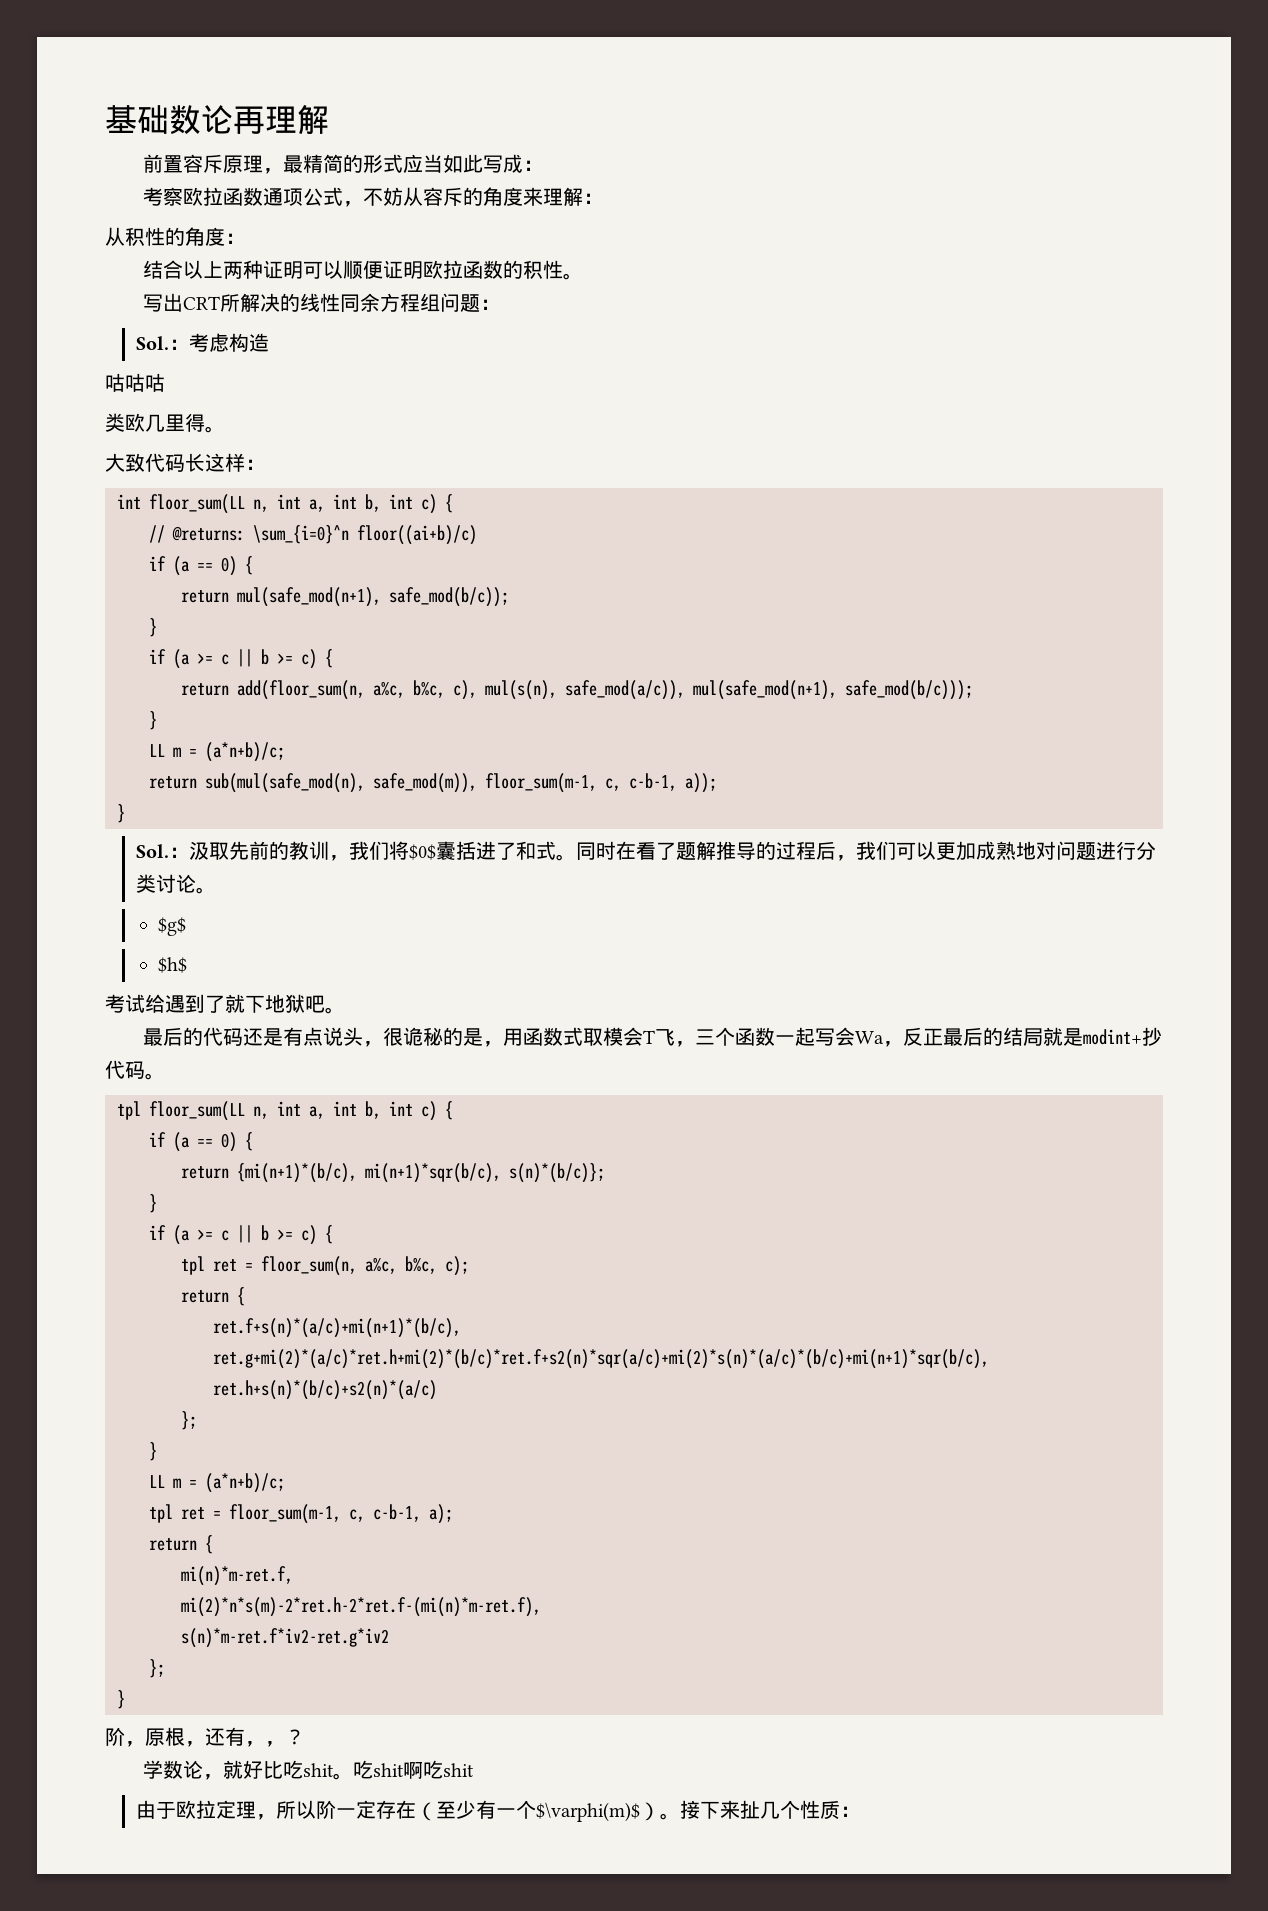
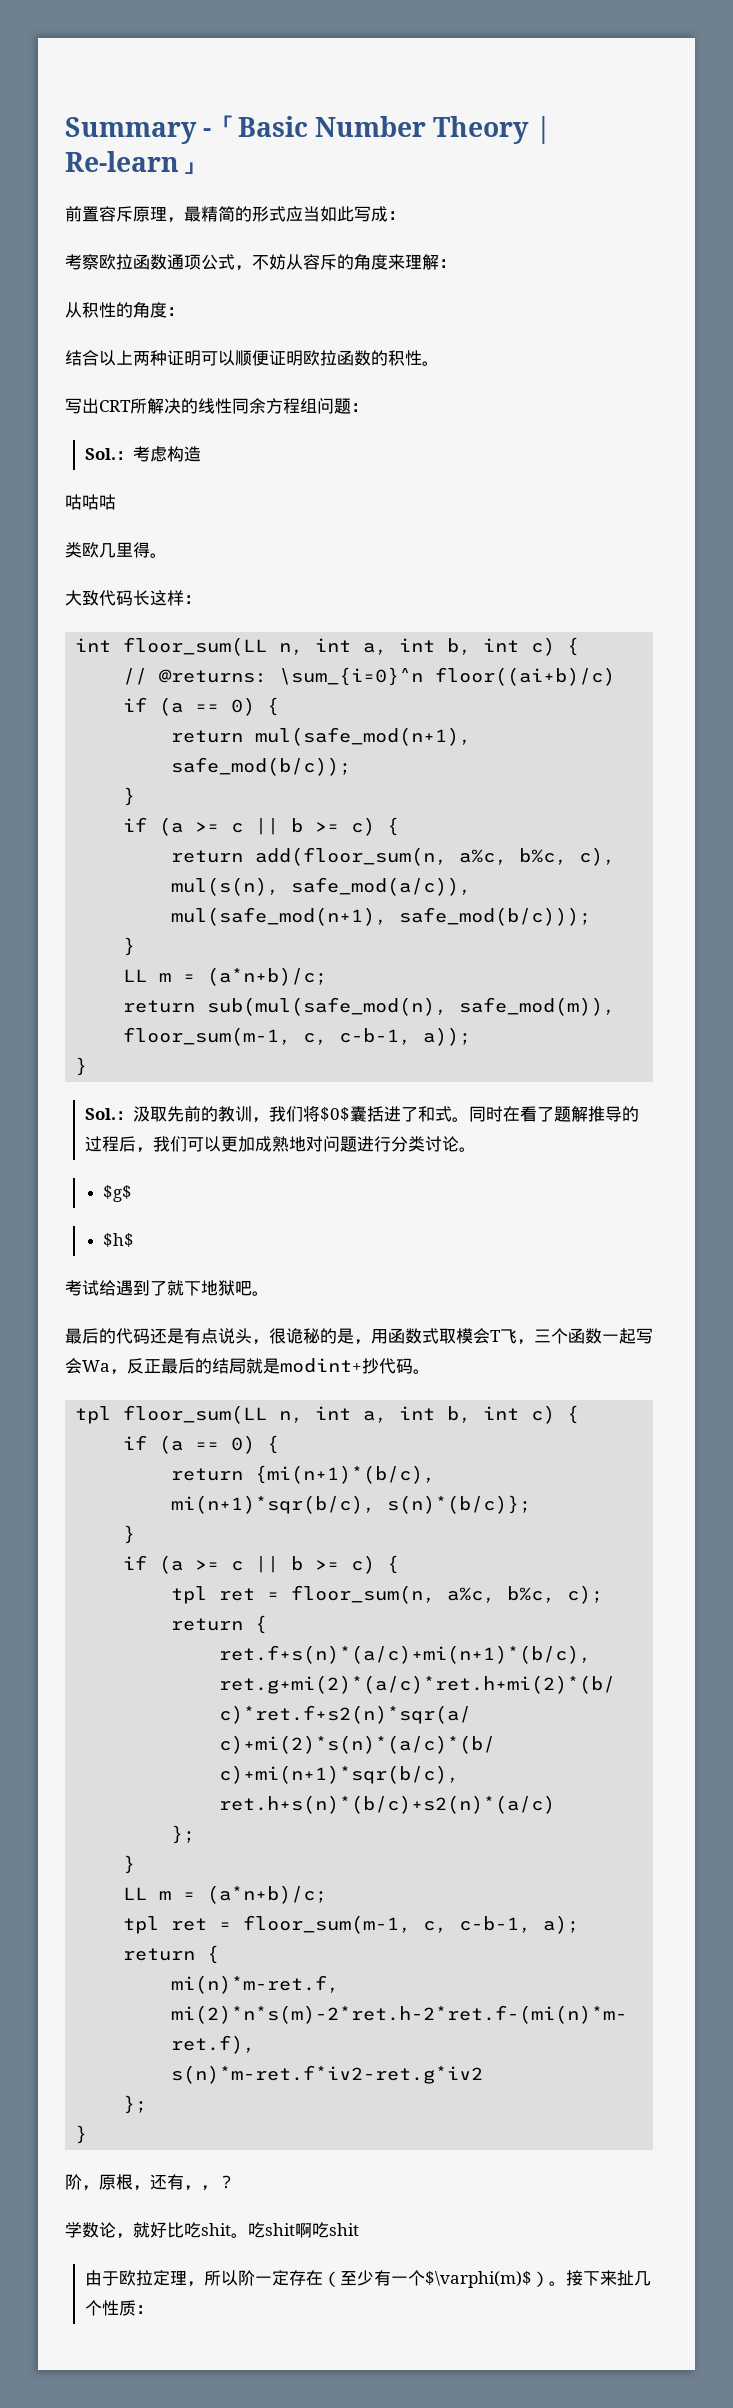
- 基础数论再理解
+ Summary -「Basic Number Theory | Re-learn」

